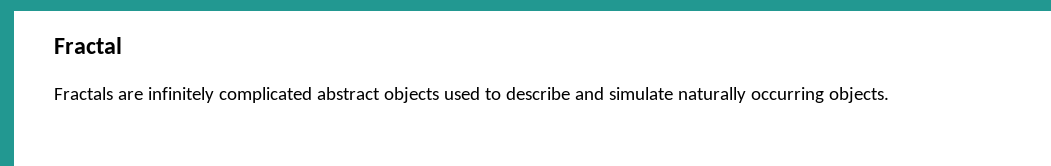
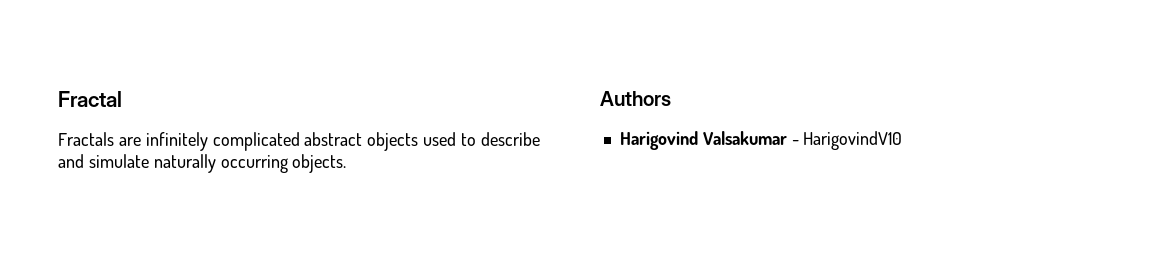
+ Authors
+ Harigovind Valsakumar - HarigovindV10

